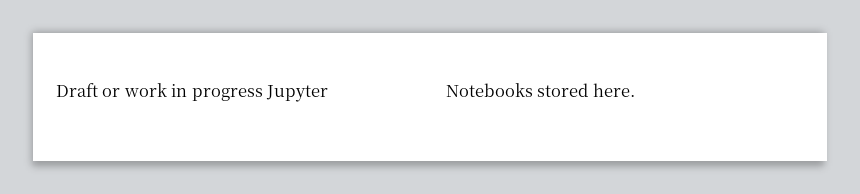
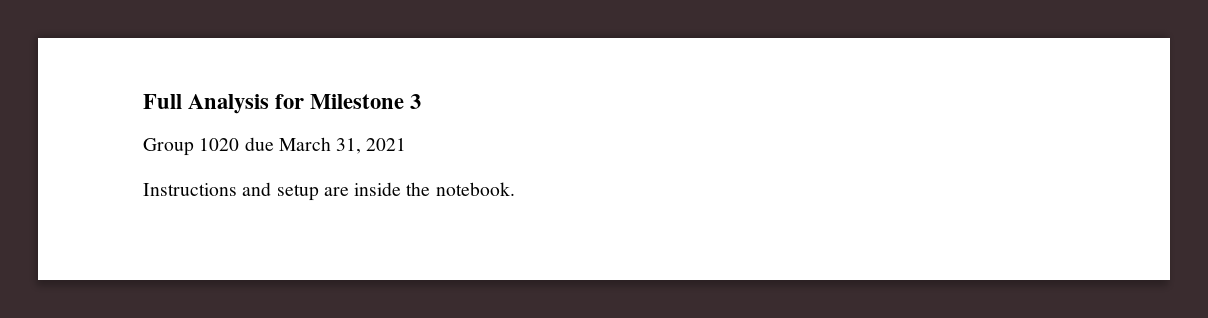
- Draft or work in progress Jupyter Notebooks stored here.
+ Full Analysis for Milestone 3
+ Group 1020 due March 31, 2021
+ Instructions and setup are inside the notebook.

